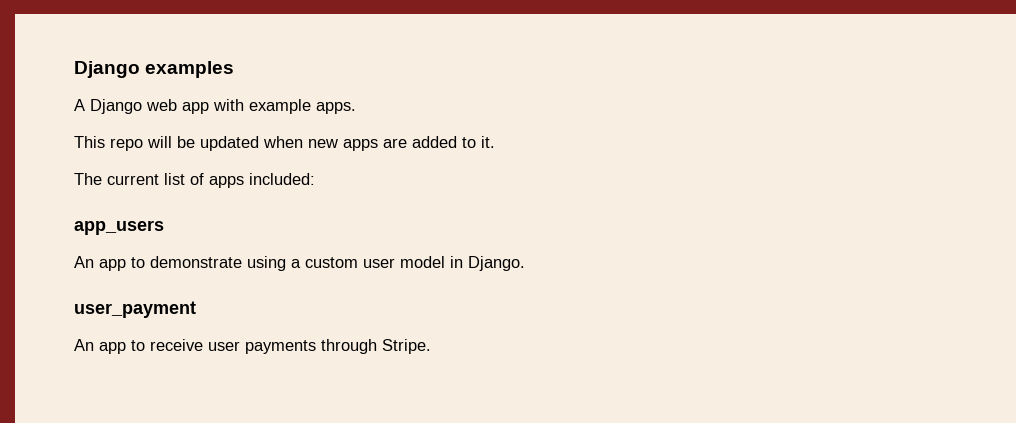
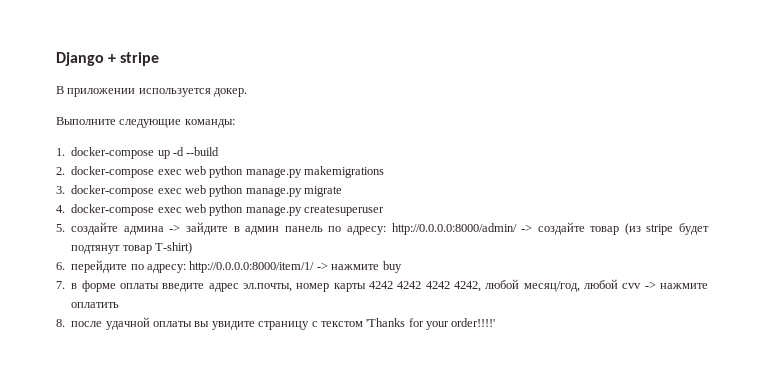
- Django examples
- A Django web app with example apps.
- This repo will be updated when new apps are added to it.
- The current list of apps included:
- app_users
- An app to demonstrate using a custom user model in Django.
- user_payment
- An app to receive user payments through Stripe.
+ Django + stripe
+ В приложении используется докер.
+ Выполните следующие команды:
+ 1. docker-compose up -d --build
+ 2. docker-compose exec web python manage.py makemigrations
+ 3. docker-compose exec web python manage.py migrate
+ 4. docker-compose exec web python manage.py createsuperuser
+ 5. создайте админа -> зайдите в админ панель по адресу: http://0.0.0.0:8000/admin/ -> создайте товар (из stripe будет подтянут товар T-shirt)
+ 6. перейдите по адресу: http://0.0.0.0:8000/item/1/ -> нажмите buy
+ 7. в форме оплаты введите адрес эл.почты, номер карты 4242 4242 4242 4242, любой месяц/год, любой cvv -> нажмите оплатить
+ 8. после удачной оплаты вы увидите страницу с текстом 'Thanks for your order!!!!'

